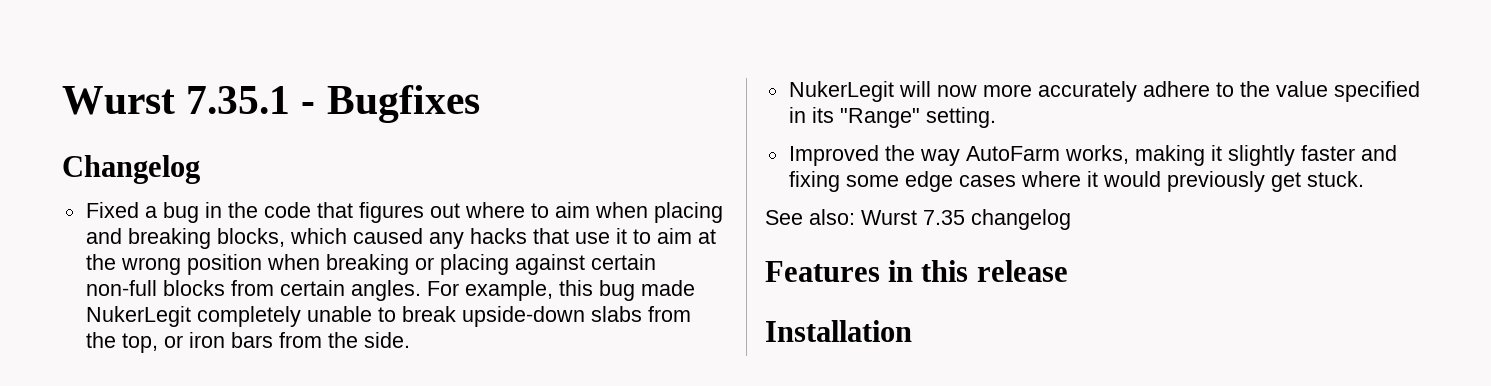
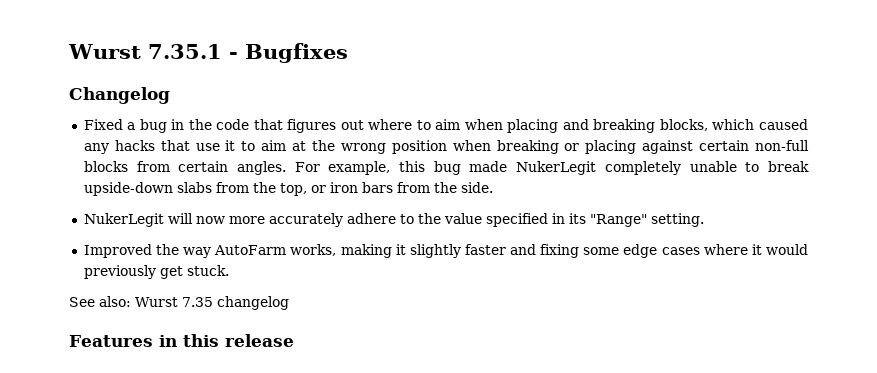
- Installation

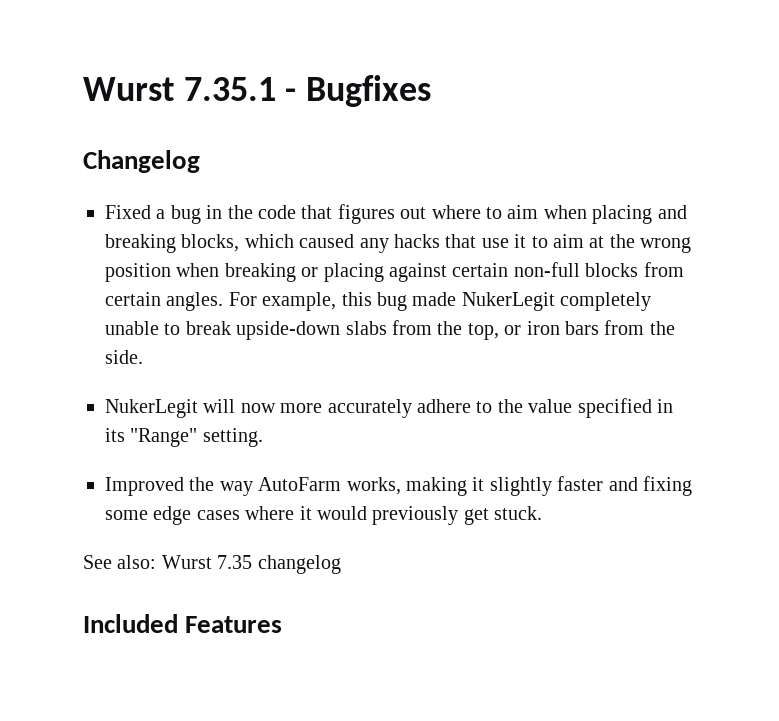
- Features in this release
+ Included Features

